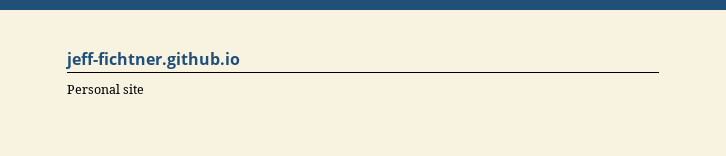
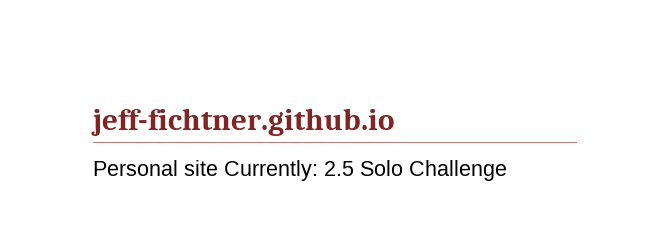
- Personal site
+ Personal site Currently: 2.5 Solo Challenge

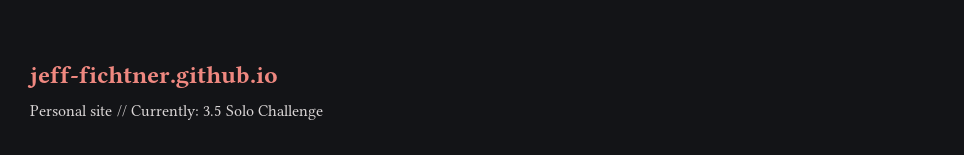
- Personal site Currently: 2.5 Solo Challenge
+ Personal site // Currently: 3.5 Solo Challenge

